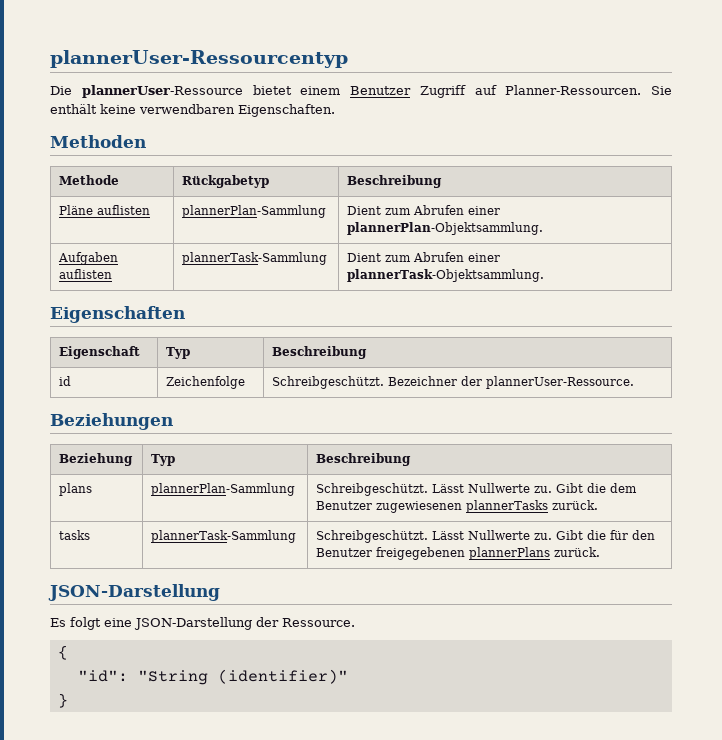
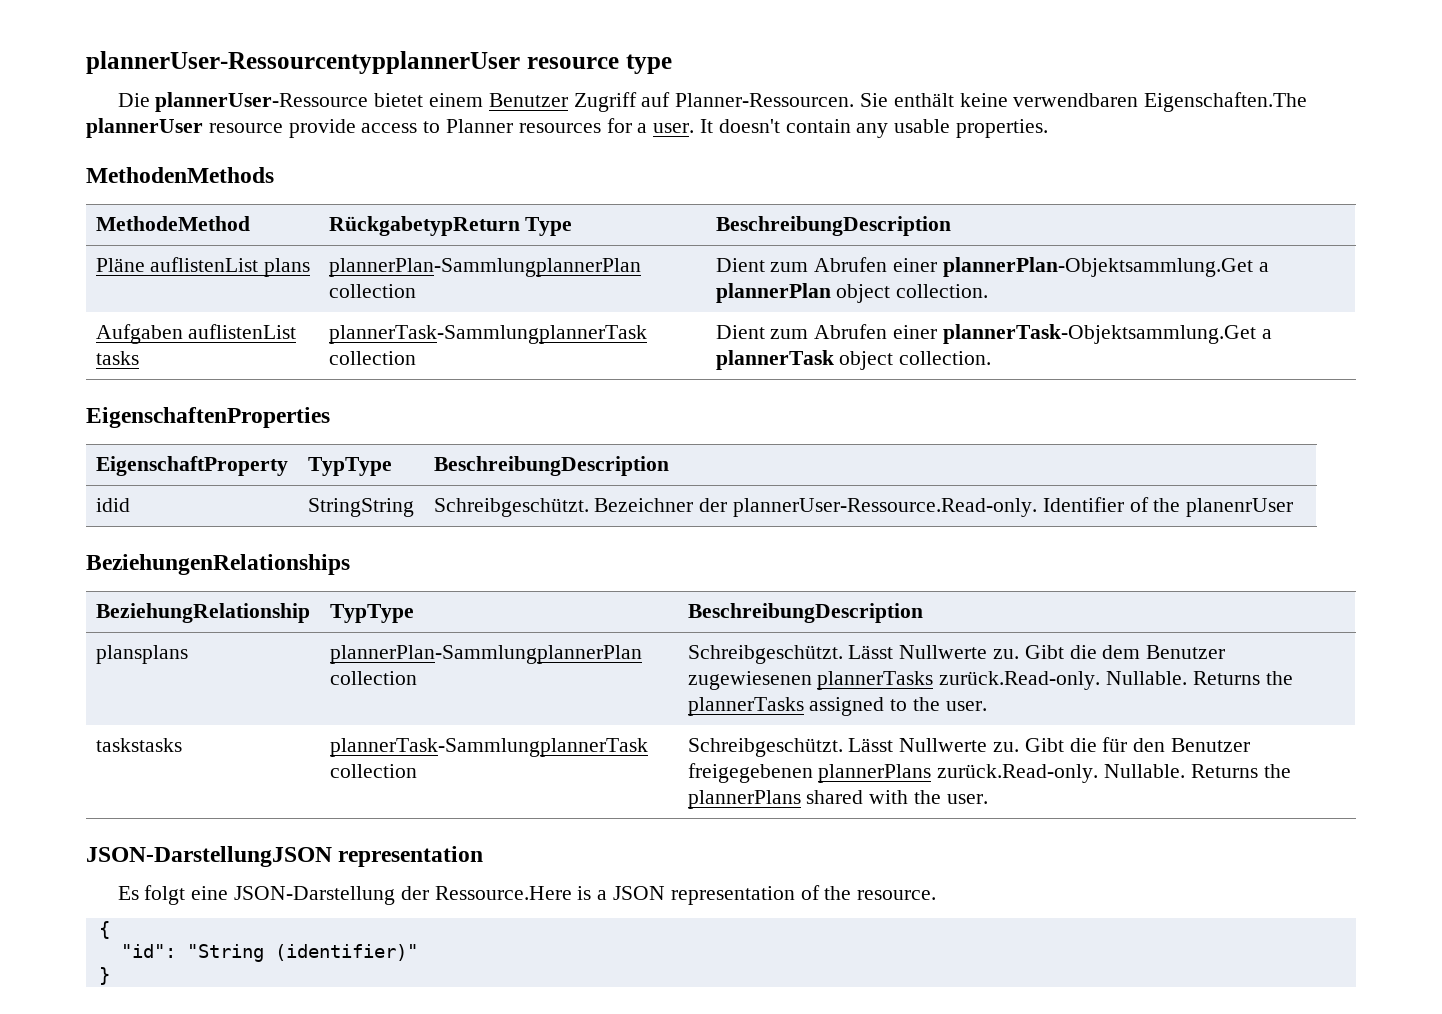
- plannerUser-Ressourcentyp
+ plannerUser-RessourcentypplannerUser resource type
- Sie enthält keine verwendbaren Eigenschaften.
- Methoden
- Methode | Rückgabetyp | Beschreibung
- Pläne auflisten | plannerPlan-Sammlung | Dient zum Abrufen einer plannerPlan-Objektsammlung.
- Aufgaben auflisten | plannerTask-Sammlung | Dient zum Abrufen einer plannerTask-Objektsammlung.
- Eigenschaften
- Eigenschaft | Typ | Beschreibung
- id | Zeichenfolge | Schreibgeschützt. Bezeichner der plannerUser-Ressource.
- Beziehungen
- Beziehung | Typ | Beschreibung
- plans | plannerPlan-Sammlung | Schreibgeschützt. Lässt Nullwerte zu. Gibt die dem Benutzer zugewiesenen plannerTasks zurück.
- tasks | plannerTask-Sammlung | Schreibgeschützt. Lässt Nullwerte zu. Gibt die für den Benutzer freigegebenen plannerPlans zurück.
- JSON-Darstellung
+ Sie enthält keine verwendbaren Eigenschaften.The plannerUser resource provide access to Planner resources for a user. It doesn't contain any usable properties.
+ MethodenMethods
+ MethodeMethod | RückgabetypReturn Type | BeschreibungDescription
+ Pläne auflistenList plans | plannerPlan-SammlungplannerPlan collection | Dient zum Abrufen einer plannerPlan-Objektsammlung.Get a plannerPlan object collection.
+ Aufgaben auflistenList tasks | plannerTask-SammlungplannerTask collection | Dient zum Abrufen einer plannerTask-Objektsammlung.Get a plannerTask object collection.
+ EigenschaftenProperties
+ EigenschaftProperty | TypType | BeschreibungDescription
+ idid | StringString | Schreibgeschützt. Bezeichner der plannerUser-Ressource.Read-only. Identifier of the planenrUser
+ BeziehungenRelationships
+ BeziehungRelationship | TypType | BeschreibungDescription
+ plansplans | plannerPlan-SammlungplannerPlan collection | Schreibgeschützt. Lässt Nullwerte zu. Gibt die dem Benutzer zugewiesenen plannerTasks zurück.Read-only. Nullable. Returns the plannerTasks assigned to the user.
+ taskstasks | plannerTask-SammlungplannerTask collection | Schreibgeschützt. Lässt Nullwerte zu. Gibt die für den Benutzer freigegebenen plannerPlans zurück.Read-only. Nullable. Returns the plannerPlans shared with the user.
+ JSON-DarstellungJSON representation
- Es folgt eine JSON-Darstellung der Ressource.
+ Es folgt eine JSON-Darstellung der Ressource.Here is a JSON representation of the resource.

